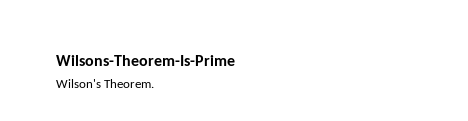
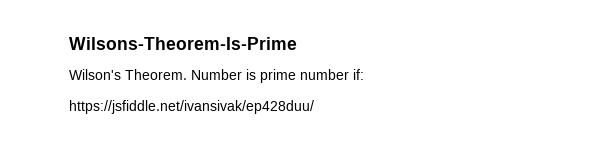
+ Number is prime number if:
+ https://jsfiddle.net/ivansivak/ep428duu/

